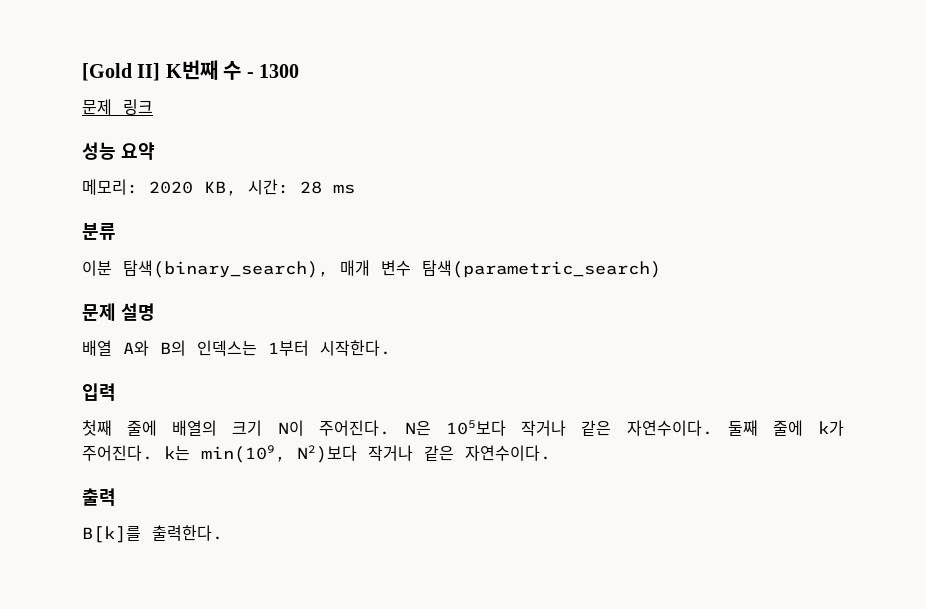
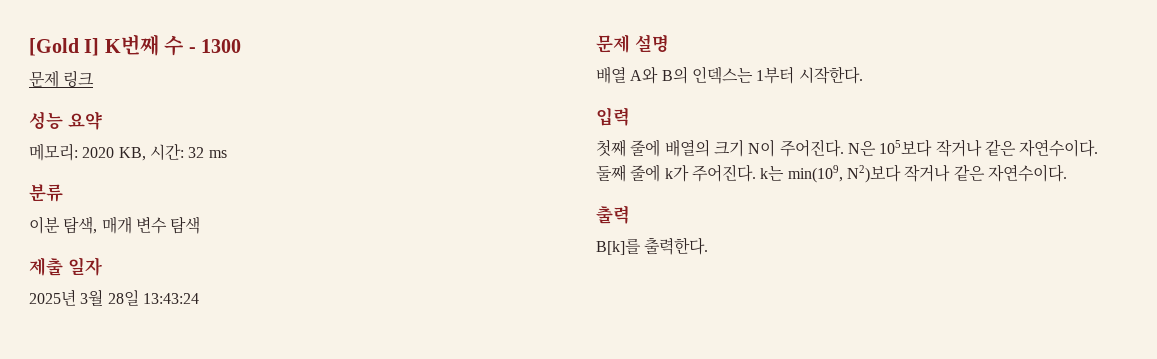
- [Gold II] K번째 수 - 1300
+ [Gold I] K번째 수 - 1300
- 메모리: 2020 KB, 시간: 28 ms
+ 메모리: 2020 KB, 시간: 32 ms
- 이분 탐색(binary_search), 매개 변수 탐색(parametric_search)
+ 이분 탐색, 매개 변수 탐색
+ 제출 일자
+ 2025년 3월 28일 13:43:24

